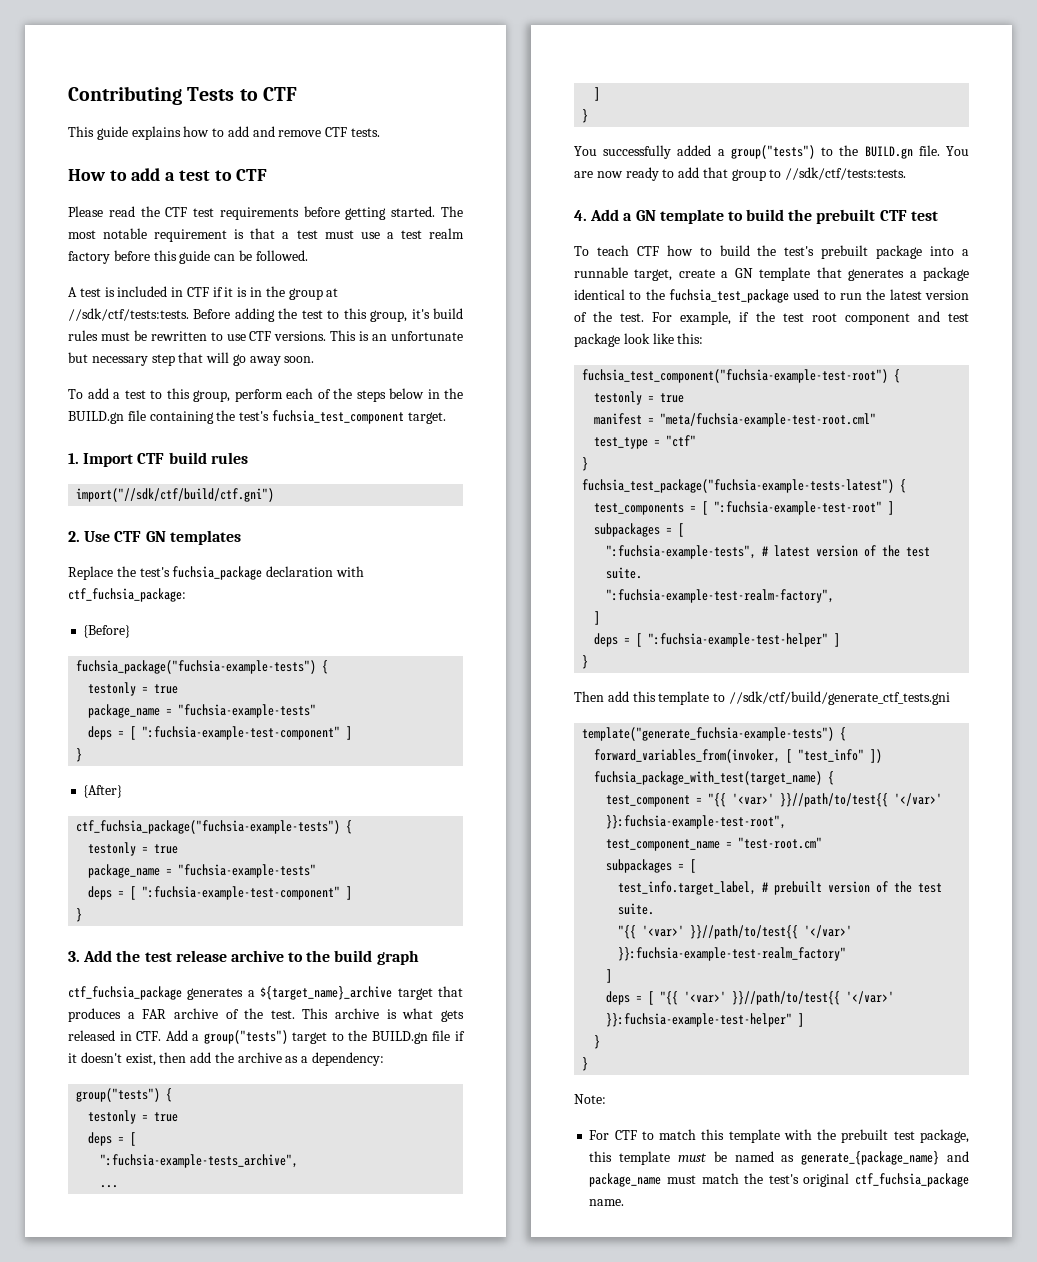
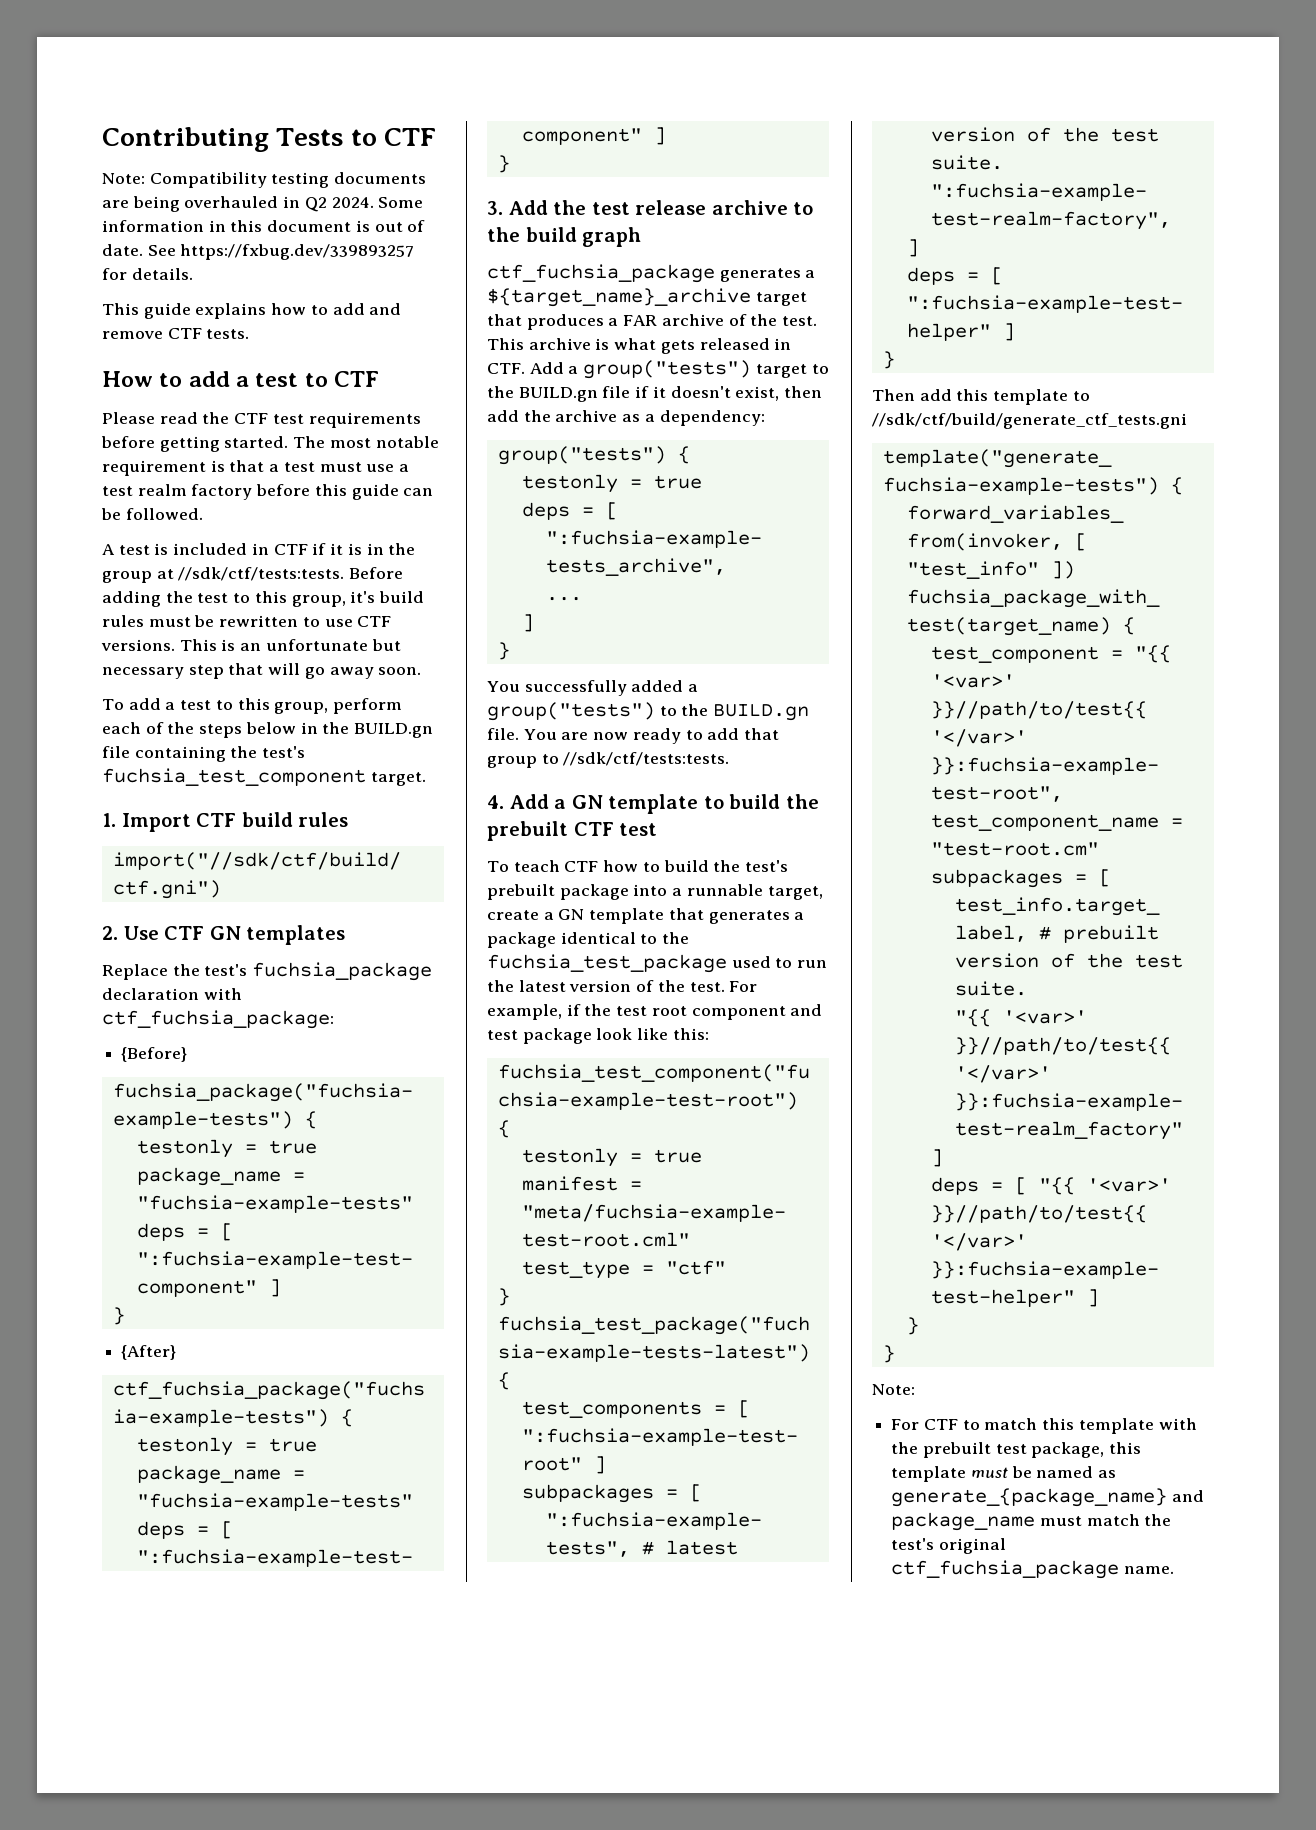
+ Note: Compatibility testing documents are being overhauled in Q2 2024. Some information in this document is out of date. See https://fxbug.dev/339893257 for details.

